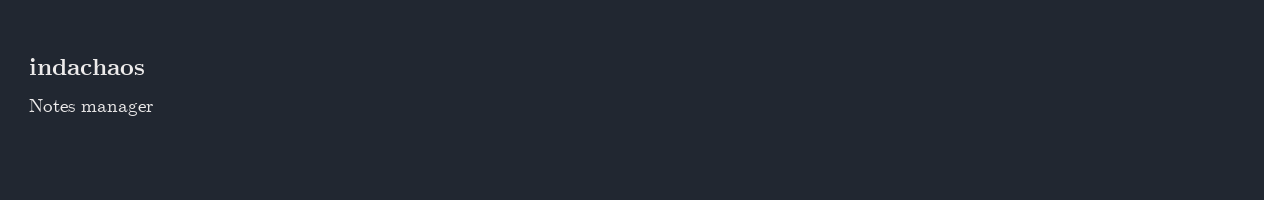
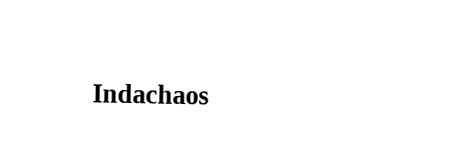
- indachaos
- Notes manager
+ Indachaos

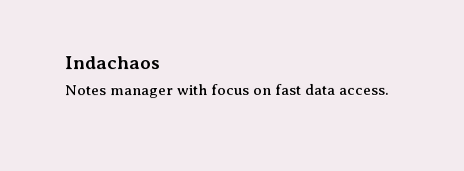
+ Notes manager with focus on fast data access.

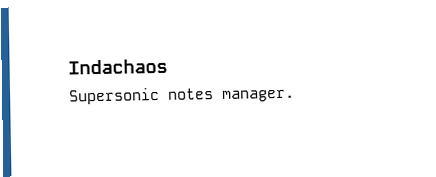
- Notes manager with focus on fast data access.
+ Supersonic notes manager.

